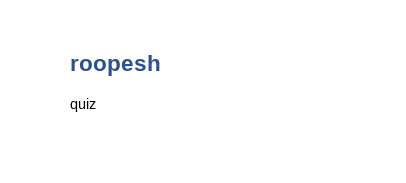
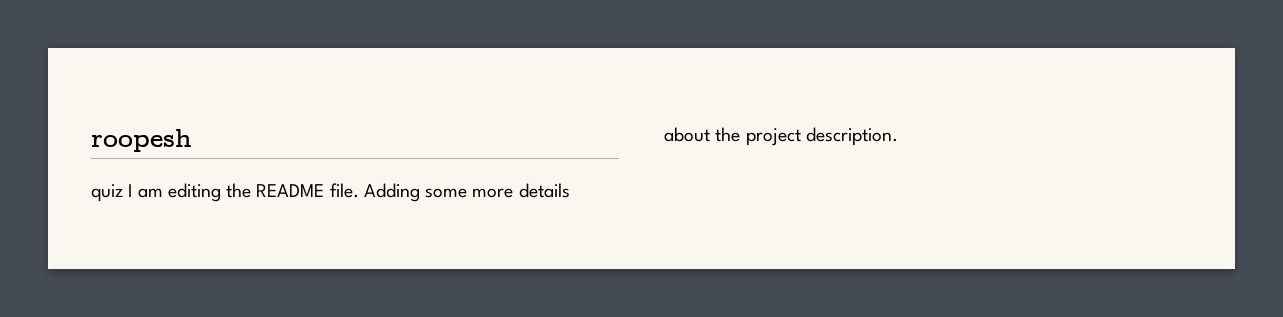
- quiz
+ quiz I am editing the README file. Adding some more details about the project description.

